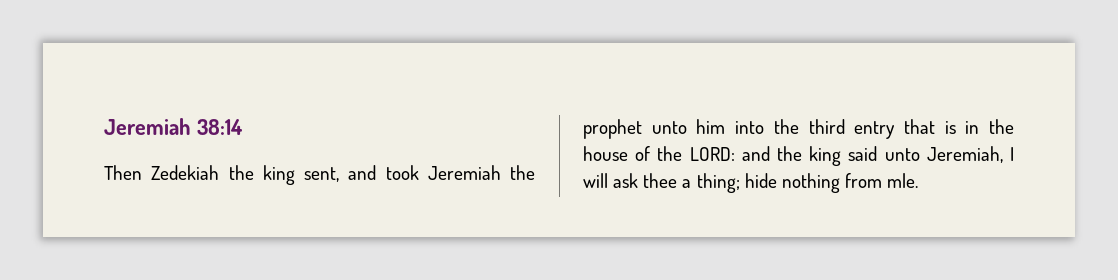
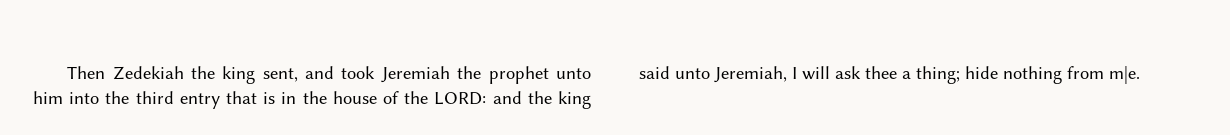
- Jeremiah 38:14

